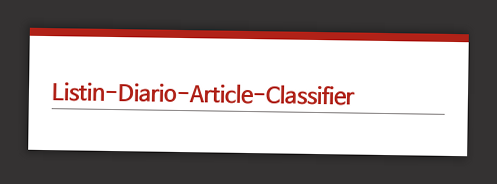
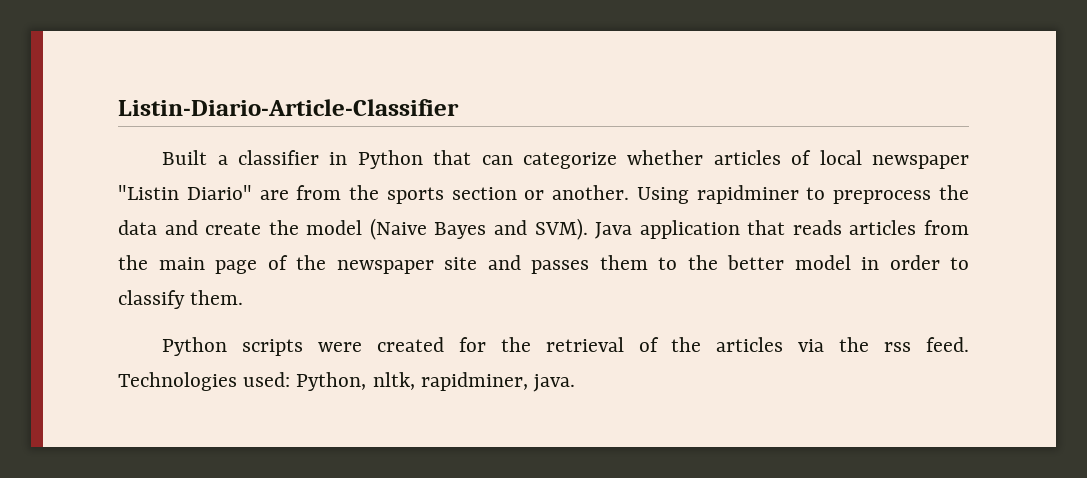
+ Built a classifier in Python that can categorize whether articles of local newspaper "Listin Diario" are from the sports section or another. Using rapidminer to preprocess the data and create the model (Naive Bayes and SVM). Java application that reads articles from the main page of the newspaper site and passes them to the better model in order to classify them.
+ Python scripts were created for the retrieval of the articles via the rss feed. Technologies used: Python, nltk, rapidminer, java.

